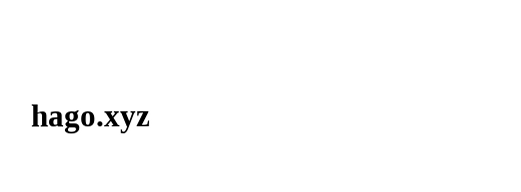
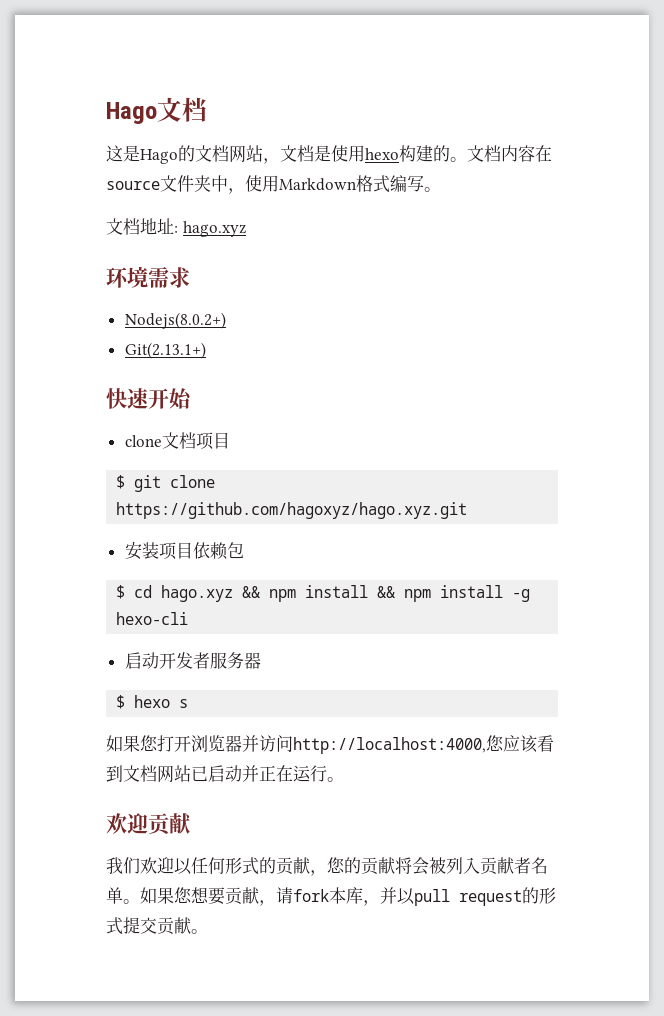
- hago.xyz
+ Hago文档
+ 这是Hago的文档网站，文档是使用hexo构建的。文档内容在source文件夹中，使用Markdown格式编写。
+ 文档地址: hago.xyz
+ 环境需求
+ Nodejs(8.0.2+)
+ Git(2.13.1+)
+ 快速开始
+ clone文档项目
+ $ git clone https://github.com/hagoxyz/hago.xyz.git
+ 安装项目依赖包
+ $ cd hago.xyz && npm install && npm install -g hexo-cli
+ 启动开发者服务器
+ $ hexo s
+ 如果您打开浏览器并访问http://localhost:4000,您应该看到文档网站已启动并正在运行。
+ 欢迎贡献
+ 我们欢迎以任何形式的贡献，您的贡献将会被列入贡献者名单。如果您想要贡献，请fork本库，并以pull request的形式提交贡献。

